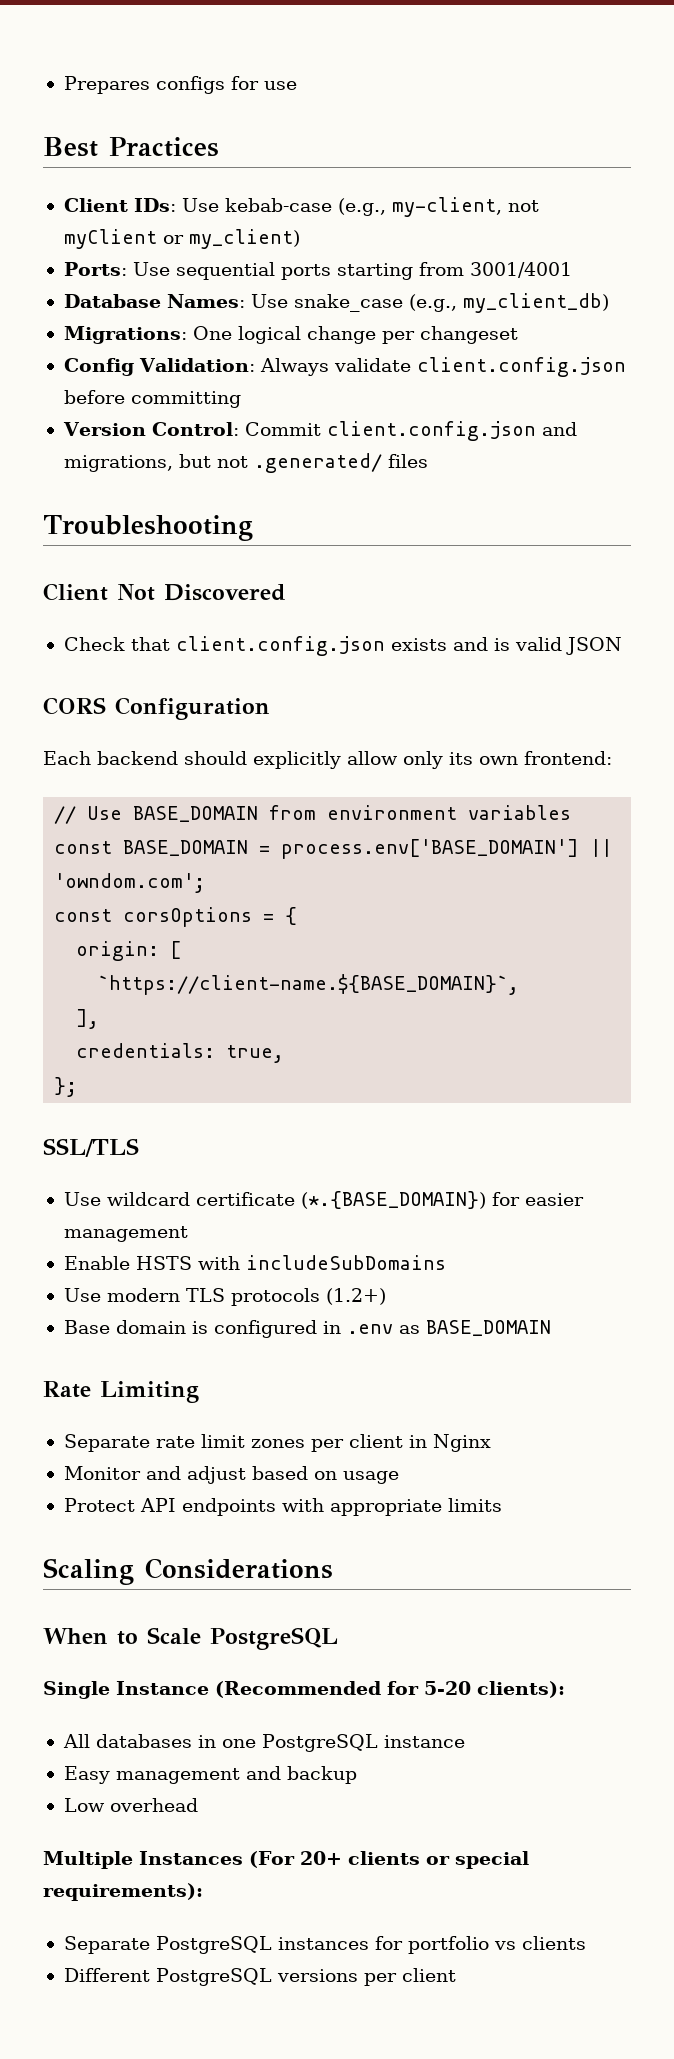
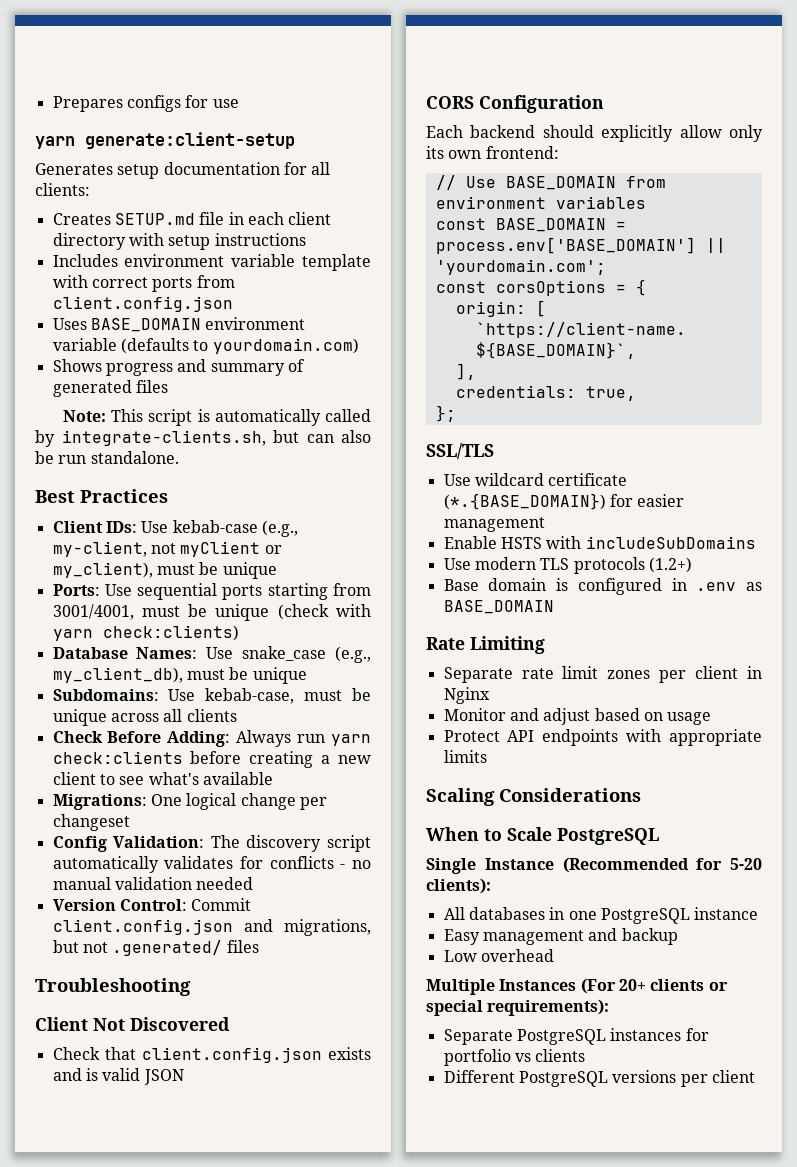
+ yarn generate:client-setup
+ Generates setup documentation for all clients:
+ Creates SETUP.md file in each client directory with setup instructions
+ Includes environment variable template with correct ports from client.config.json
+ Uses BASE_DOMAIN environment variable (defaults to yourdomain.com)
+ Shows progress and summary of generated files
+ Note: This script is automatically called by integrate-clients.sh, but can also be run standalone.
- Client IDs: Use kebab-case (e.g., my-client, not myClient or my_client)
+ Client IDs: Use kebab-case (e.g., my-client, not myClient or my_client), must be unique
- Ports: Use sequential ports starting from 3001/4001
+ Ports: Use sequential ports starting from 3001/4001, must be unique (check with yarn check:clients)
- Database Names: Use snake_case (e.g., my_client_db)
+ Database Names: Use snake_case (e.g., my_client_db), must be unique
+ Subdomains: Use kebab-case, must be unique across all clients
+ Check Before Adding: Always run yarn check:clients before creating a new client to see what's available
- Config Validation: Always validate client.config.json before committing
+ Config Validation: The discovery script automatically validates for conflicts - no manual validation needed
- const BASE_DOMAIN = process.env['BASE_DOMAIN'] || 'owndom.com';
+ const BASE_DOMAIN = process.env['BASE_DOMAIN'] || 'yourdomain.com';

